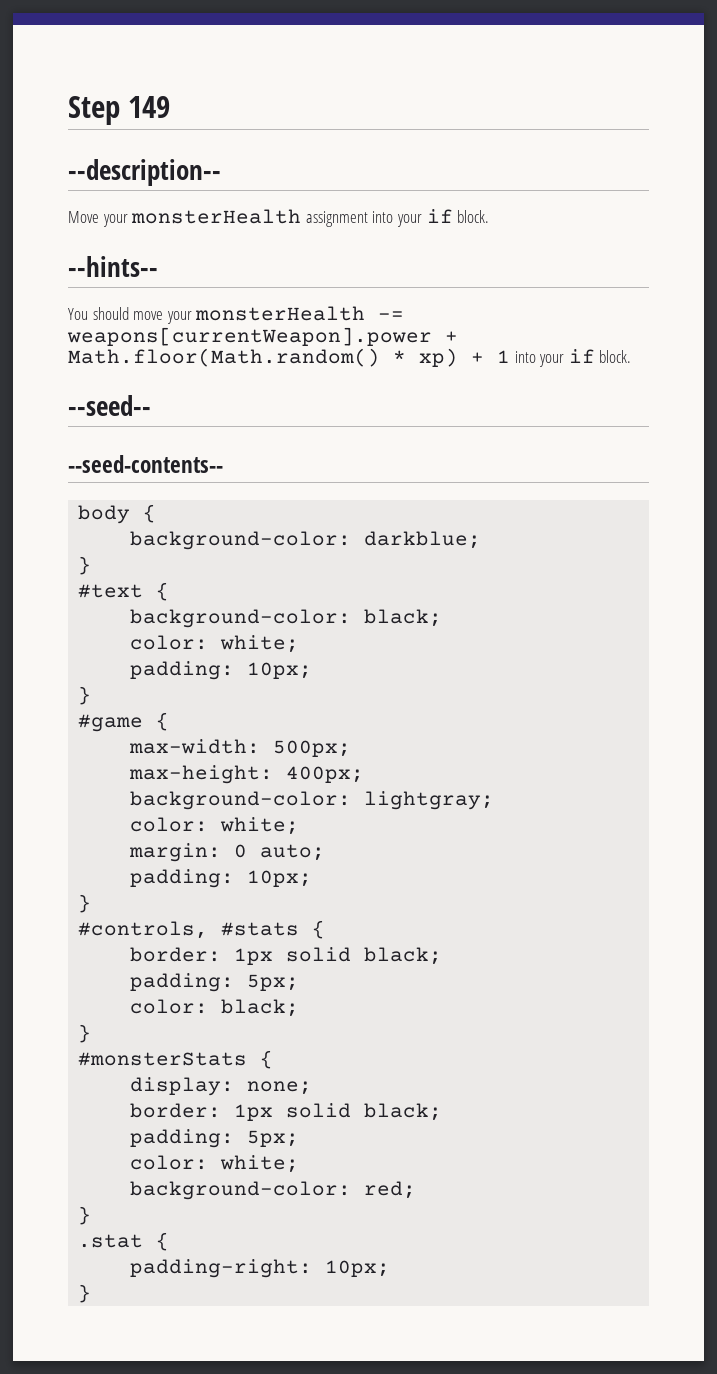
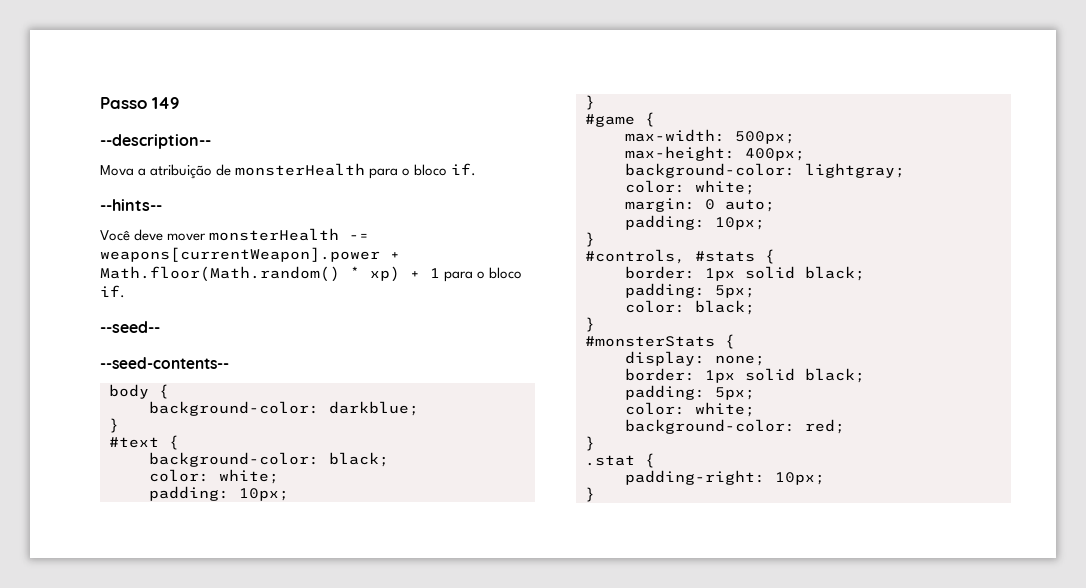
- Step 149
+ Passo 149
- Move your monsterHealth assignment into your if block.
+ Mova a atribuição de monsterHealth para o bloco if.
  --hints--
- You should move your monsterHealth -= weapons[currentWeapon].power + Math.floor(Math.random() * xp) + 1 into your if block.
+ Você deve mover monsterHealth -= weapons[currentWeapon].power + Math.floor(Math.random() * xp) + 1 para o bloco if.

